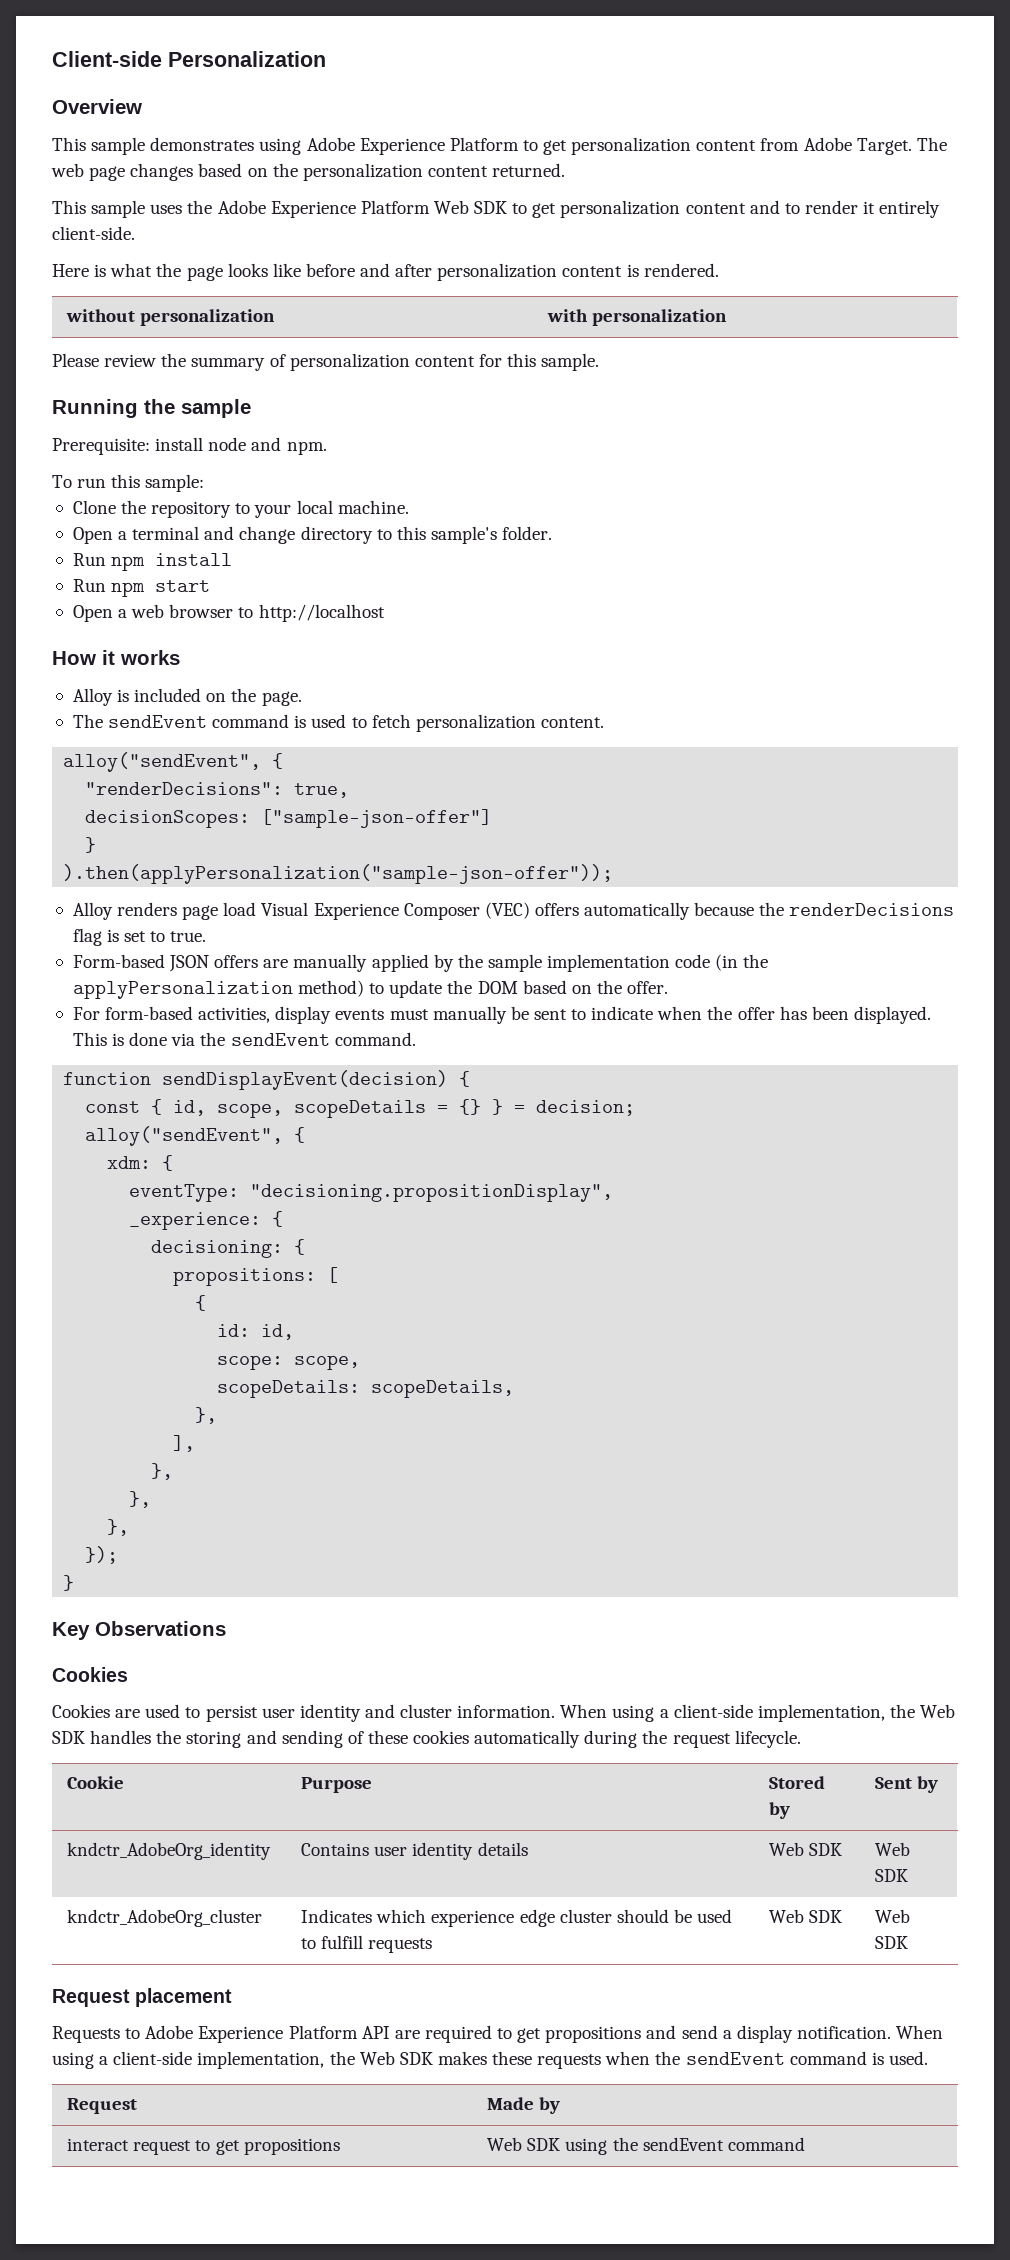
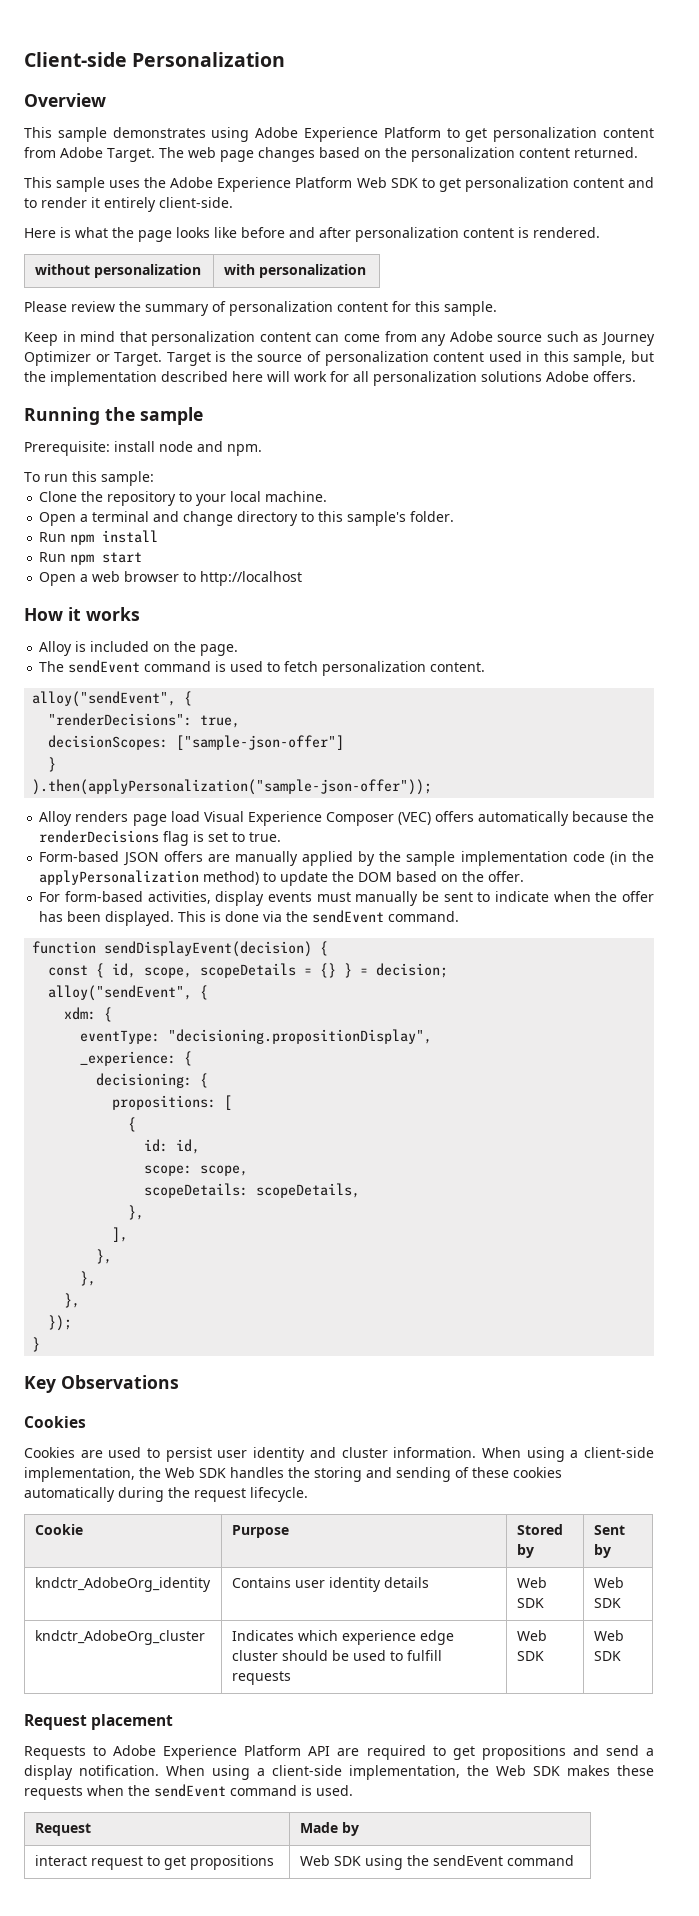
+ Keep in mind that personalization content can come from any Adobe source such as Journey Optimizer or Target. Target is the source of personalization content used in this sample, but the implementation described here will work for all personalization solutions Adobe offers.

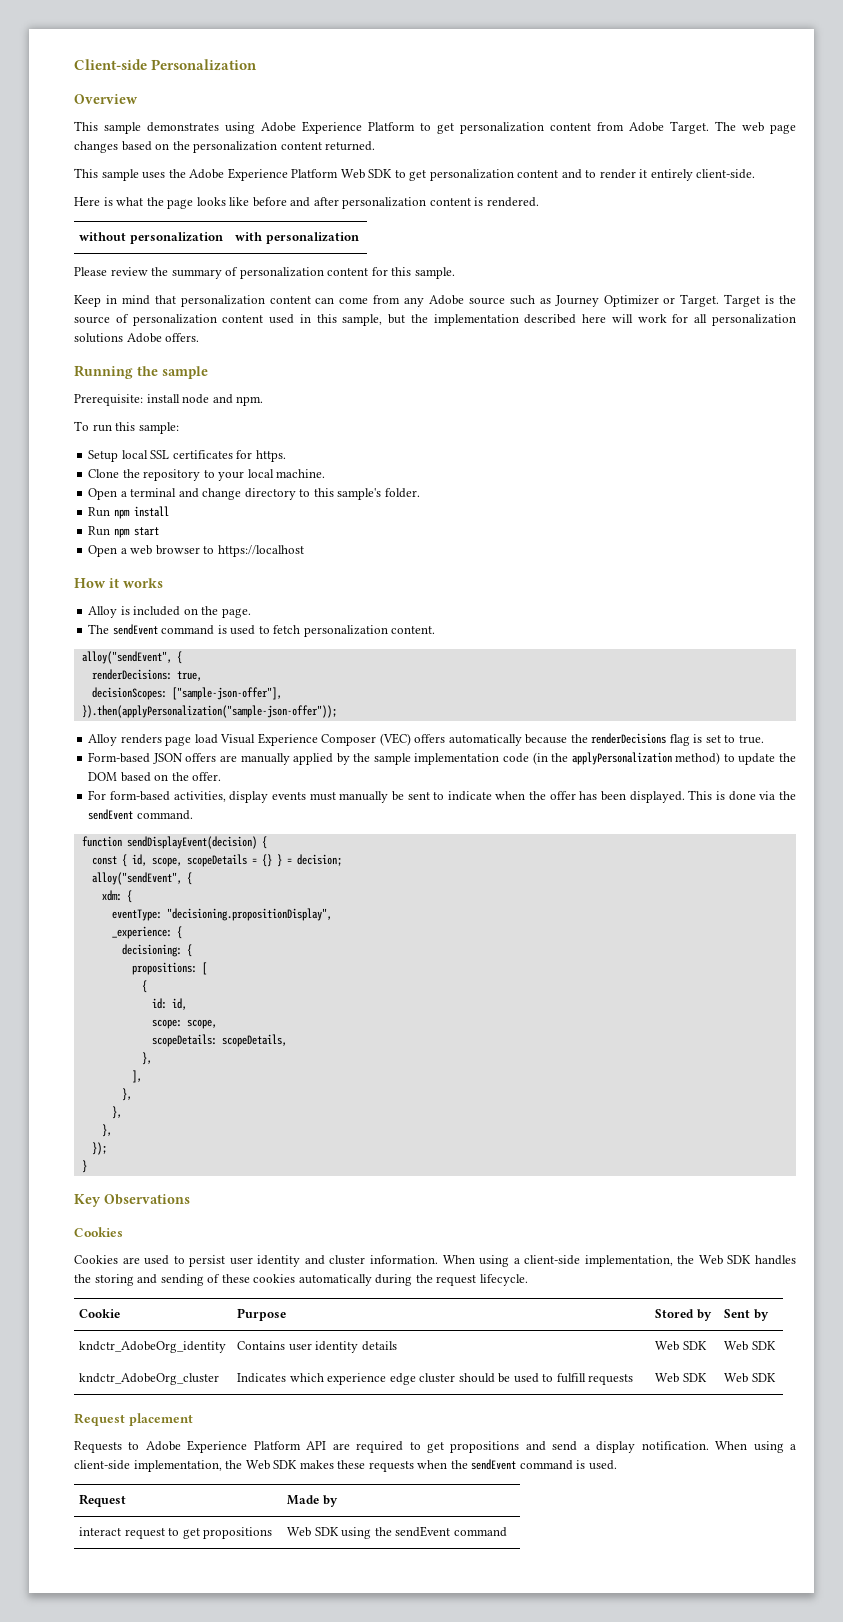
+ Setup local SSL certificates for https.
- Open a web browser to http://localhost
+ Open a web browser to https://localhost
- "renderDecisions": true,
+ renderDecisions: true,
- decisionScopes: ["sample-json-offer"]
- }
- ).then(applyPersonalization("sample-json-offer"));
+ decisionScopes: ["sample-json-offer"],
+ }).then(applyPersonalization("sample-json-offer"));

